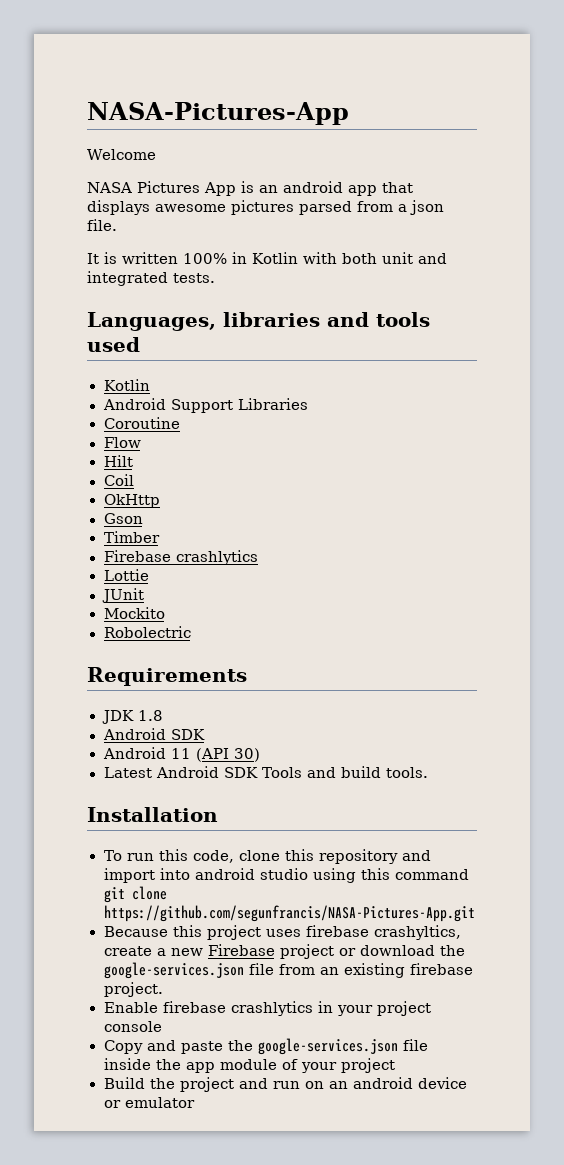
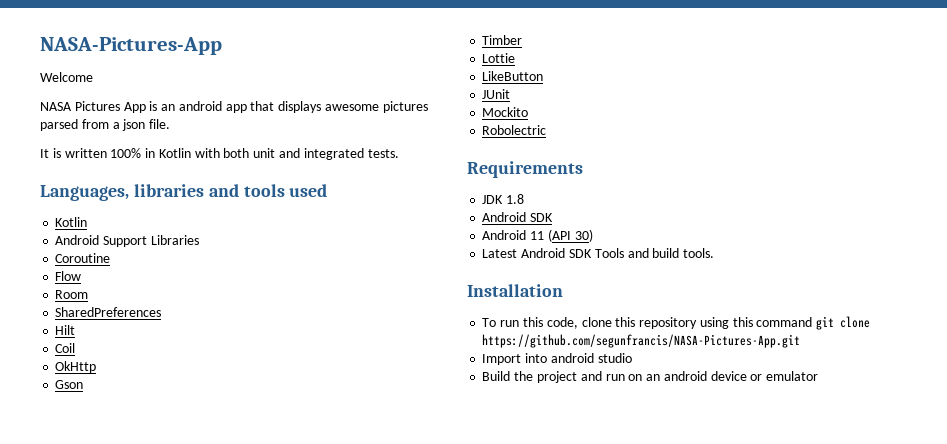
+ Room
+ SharedPreferences
- Firebase crashlytics
  Lottie
+ LikeButton
- To run this code, clone this repository and import into android studio using this command git clone https://github.com/segunfrancis/NASA-Pictures-App.git
+ To run this code, clone this repository using this command git clone https://github.com/segunfrancis/NASA-Pictures-App.git
- Because this project uses firebase crashyltics, create a new Firebase project or download the google-services.json file from an existing firebase project.
- Enable firebase crashlytics in your project console
- Copy and paste the google-services.json file inside the app module of your project
+ Import into android studio

